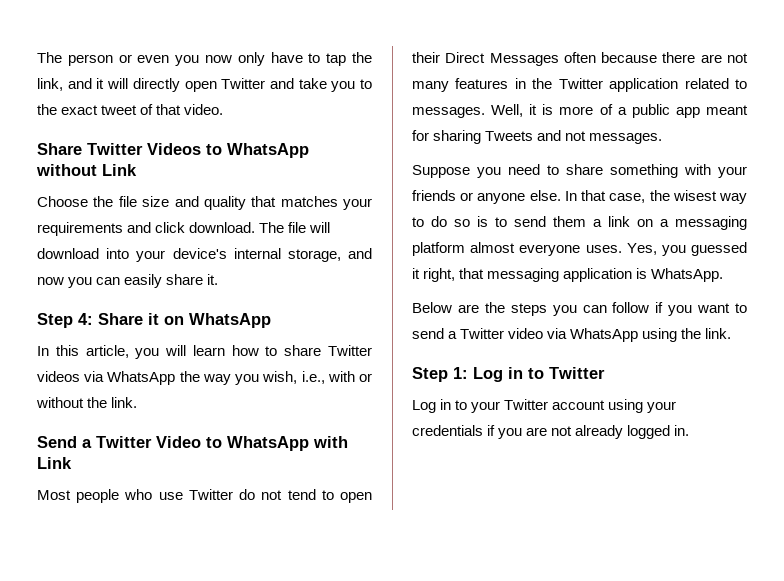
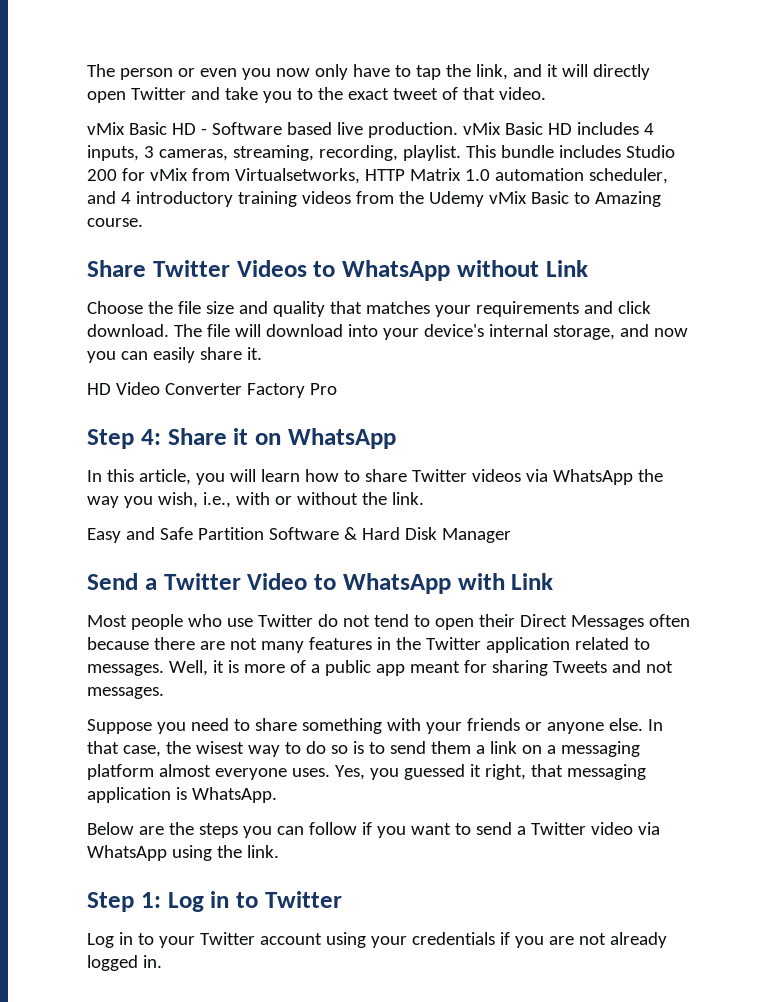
+ vMix Basic HD - Software based live production. vMix Basic HD includes 4 inputs, 3 cameras, streaming, recording, playlist. This bundle includes Studio 200 for vMix from Virtualsetworks, HTTP Matrix 1.0 automation scheduler, and 4 introductory training videos from the Udemy vMix Basic to Amazing course.
+ HD Video Converter Factory Pro
+ Easy and Safe Partition Software & Hard Disk Manager

